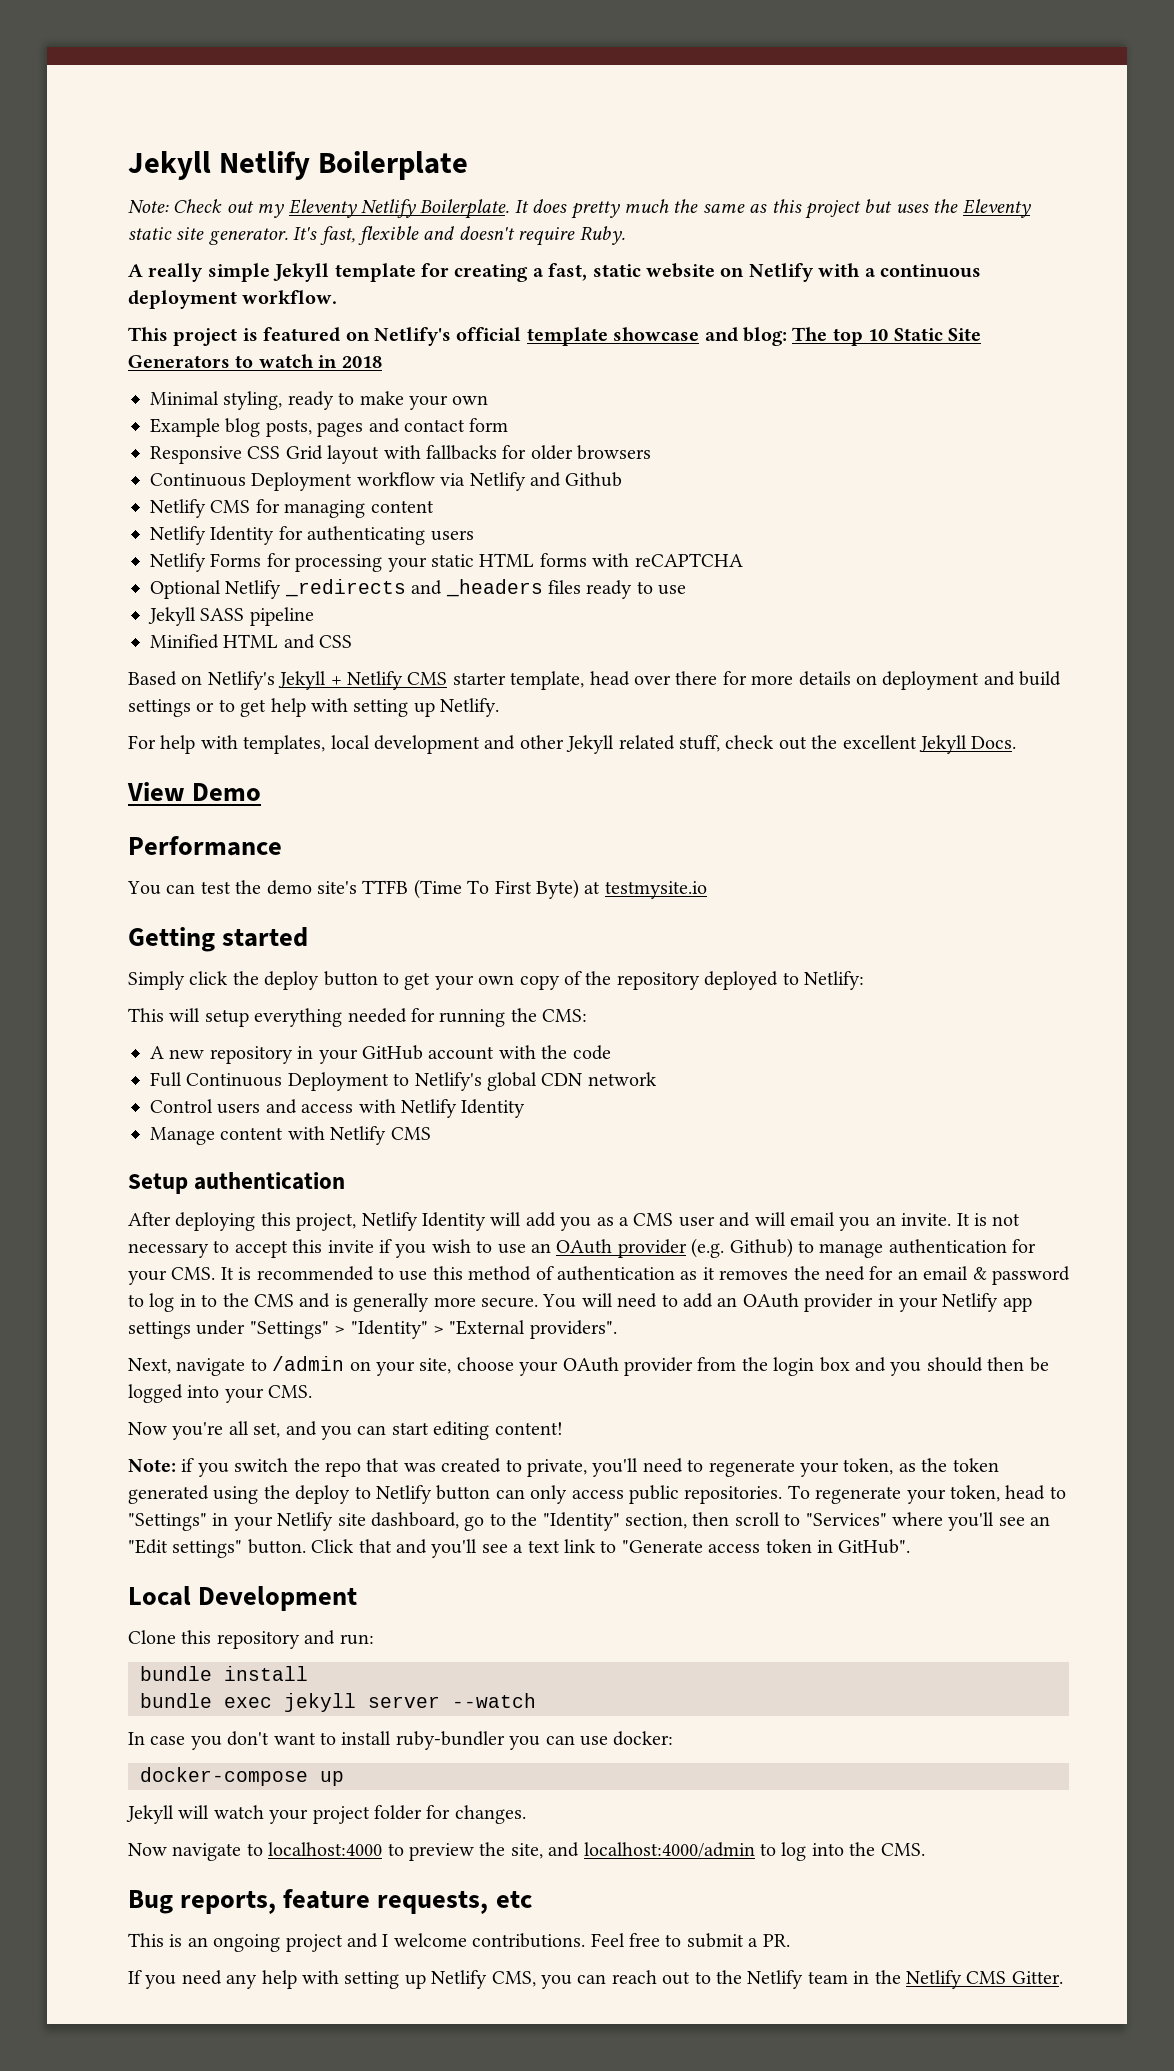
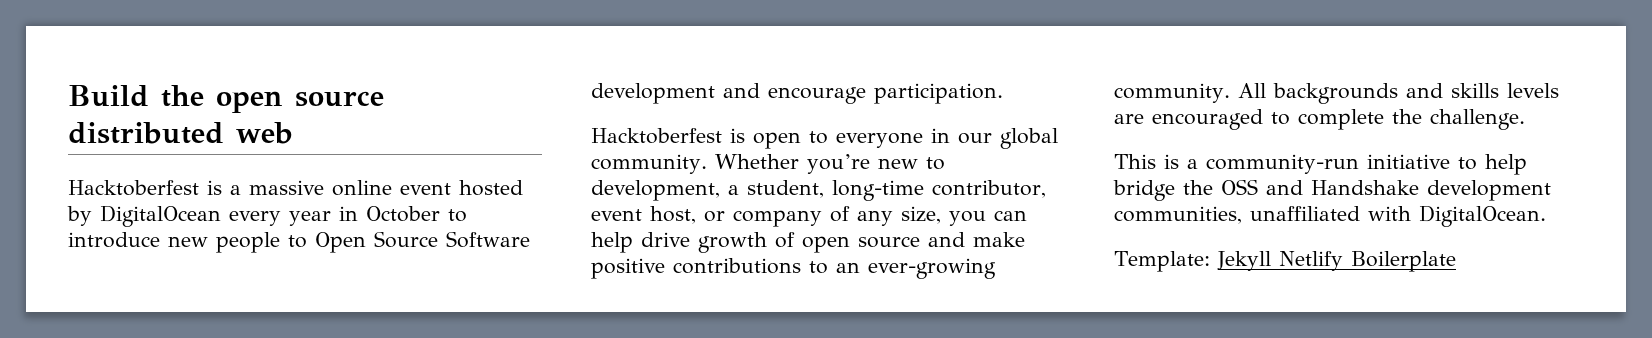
- Jekyll Netlify Boilerplate
- Note: Check out my Eleventy Netlify Boilerplate. It does pretty much the same as this project but uses the Eleventy static site generator. It's fast, flexible and doesn't require Ruby.
- A really simple Jekyll template for creating a fast, static website on Netlify with a continuous deployment workflow.
- This project is featured on Netlify's official template showcase and blog: The top 10 Static Site Generators to watch in 2018
- Minimal styling, ready to make your own
- Example blog posts, pages and contact form
- Responsive CSS Grid layout with fallbacks for older browsers
- Continuous Deployment workflow via Netlify and Github
- Netlify CMS for managing content
- Netlify Identity for authenticating users
- Netlify Forms for processing your static HTML forms with reCAPTCHA
- Optional Netlify _redirects and _headers files ready to use
- Jekyll SASS pipeline
- Minified HTML and CSS
- Based on Netlify's Jekyll + Netlify CMS starter template, head over there for more details on deployment and build settings or to get help with setting up Netlify.
- For help with templates, local development and other Jekyll related stuff, check out the excellent Jekyll Docs.
- View Demo
- Performance
- You can test the demo site's TTFB (Time To First Byte) at testmysite.io
- Getting started
- Simply click the deploy button to get your own copy of the repository deployed to Netlify:
- This will setup everything needed for running the CMS:
- A new repository in your GitHub account with the code
- Full Continuous Deployment to Netlify's global CDN network
- Control users and access with Netlify Identity
- Manage content with Netlify CMS
- Setup authentication
- After deploying this project, Netlify Identity will add you as a CMS user and will email you an invite. It is not necessary to accept this invite if you wish to use an OAuth provider (e.g. Github) to manage authentication for your CMS. It is recommended to use this method of authentication as it removes the need for an email & password to log in to the CMS and is generally more secure. You will need to add an OAuth provider in your Netlify app settings under "Settings" > "Identity" > "External providers".
- Next, navigate to /admin on your site, choose your OAuth provider from the login box and you should then be logged into your CMS.
- Now you're all set, and you can start editing content!
- Note: if you switch the repo that was created to private, you'll need to regenerate your token, as the token generated using the deploy to Netlify button can only access public repositories. To regenerate your token, head to "Settings" in your Netlify site dashboard, go to the "Identity" section, then scroll to "Services" where you'll see an "Edit settings" button. Click that and you'll see a text link to "Generate access token in GitHub".
- Local Development
- Clone this repository and run:
- bundle install
- bundle exec jekyll server --watch
- In case you don't want to install ruby-bundler you can use docker:
- docker-compose up
- Jekyll will watch your project folder for changes.
- Now navigate to localhost:4000 to preview the site, and localhost:4000/admin to log into the CMS.
- Bug reports, feature requests, etc
- This is an ongoing project and I welcome contributions. Feel free to submit a PR.
- If you need any help with setting up Netlify CMS, you can reach out to the Netlify team in the Netlify CMS Gitter.
+ Build the open source distributed web
+ Hacktoberfest is a massive online event hosted by DigitalOcean every year in October to introduce new people to Open Source Software development and encourage participation.
+ Hacktoberfest is open to everyone in our global community. Whether you’re new to development, a student, long-time contributor, event host, or company of any size, you can help drive growth of open source and make positive contributions to an ever-growing community. All backgrounds and skills levels are encouraged to complete the challenge.
+ This is a community-run initiative to help bridge the OSS and Handshake development communities, unaffiliated with DigitalOcean.
+ Template: Jekyll Netlify Boilerplate

